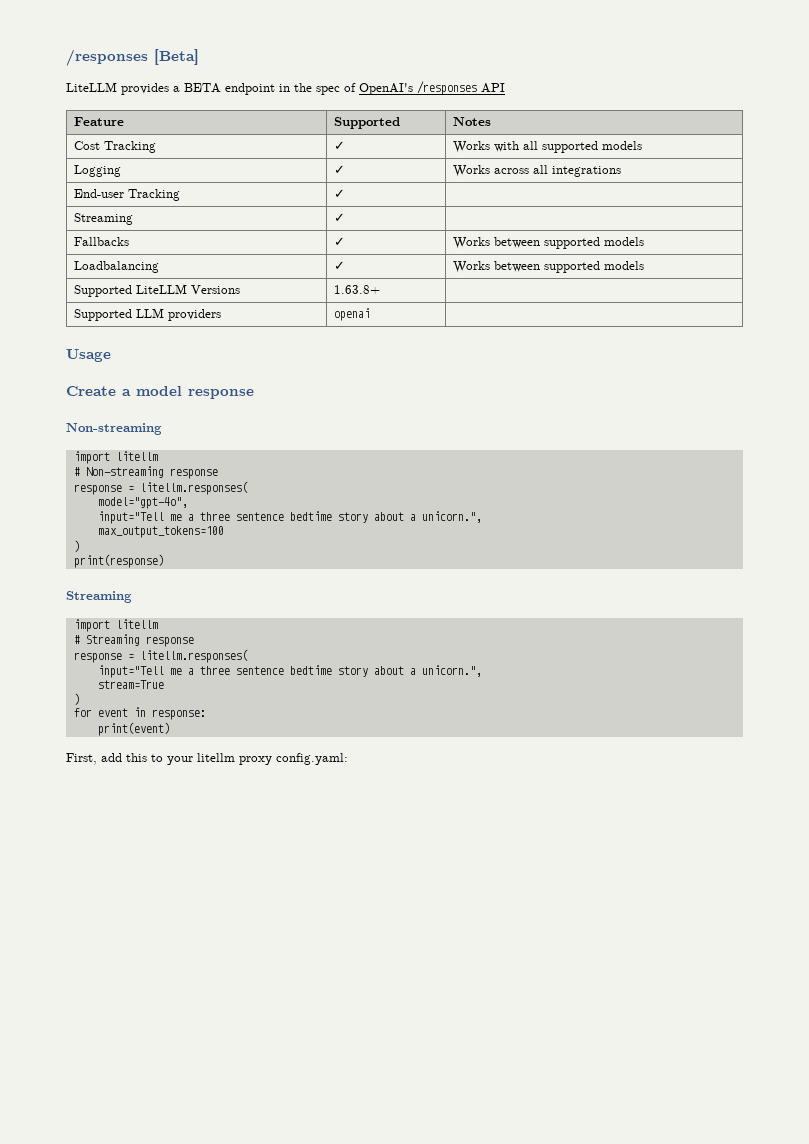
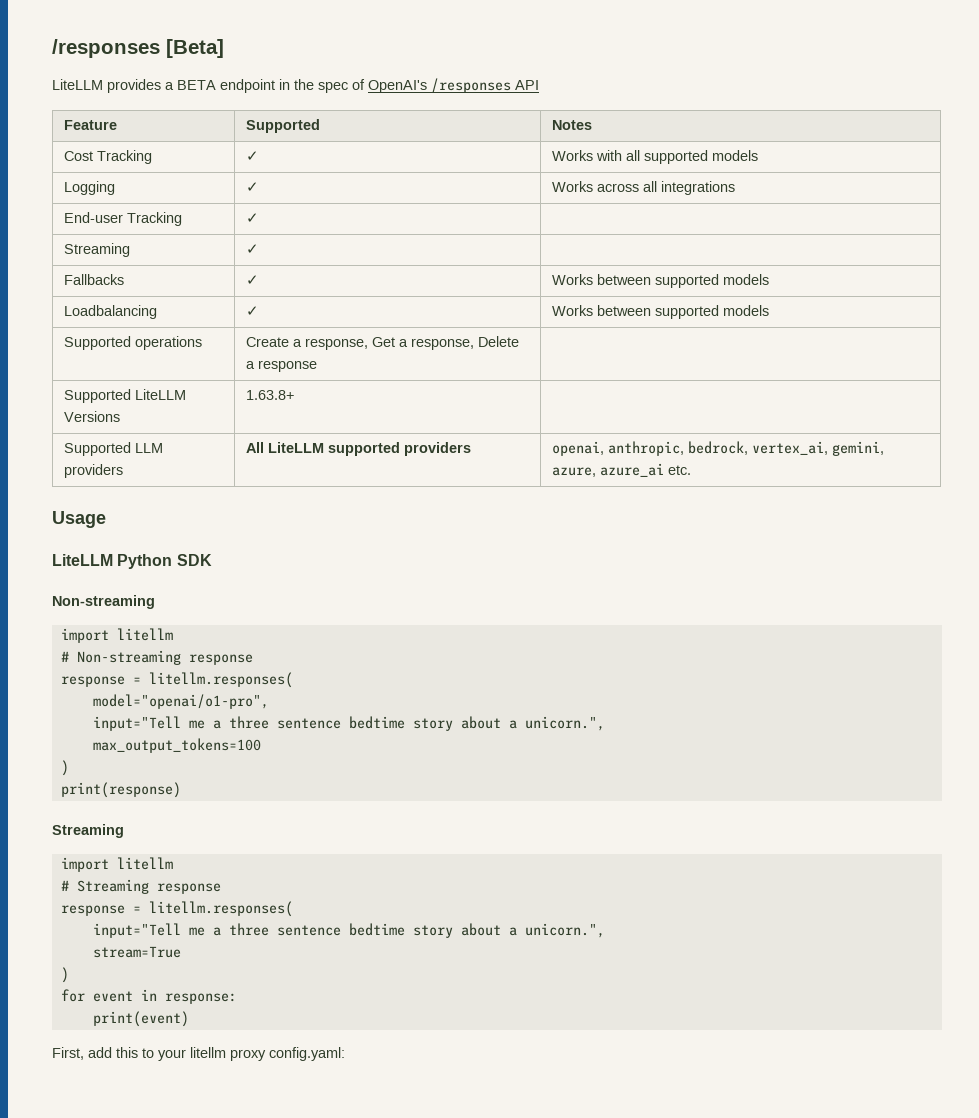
+ Supported operations | Create a response, Get a response, Delete a response |
- Supported LLM providers | openai |
+ Supported LLM providers | All LiteLLM supported providers | openai, anthropic, bedrock, vertex_ai, gemini, azure, azure_ai etc.
  Usage
- Create a model response
+ LiteLLM Python SDK
- model="gpt-4o",
+ model="openai/o1-pro",

